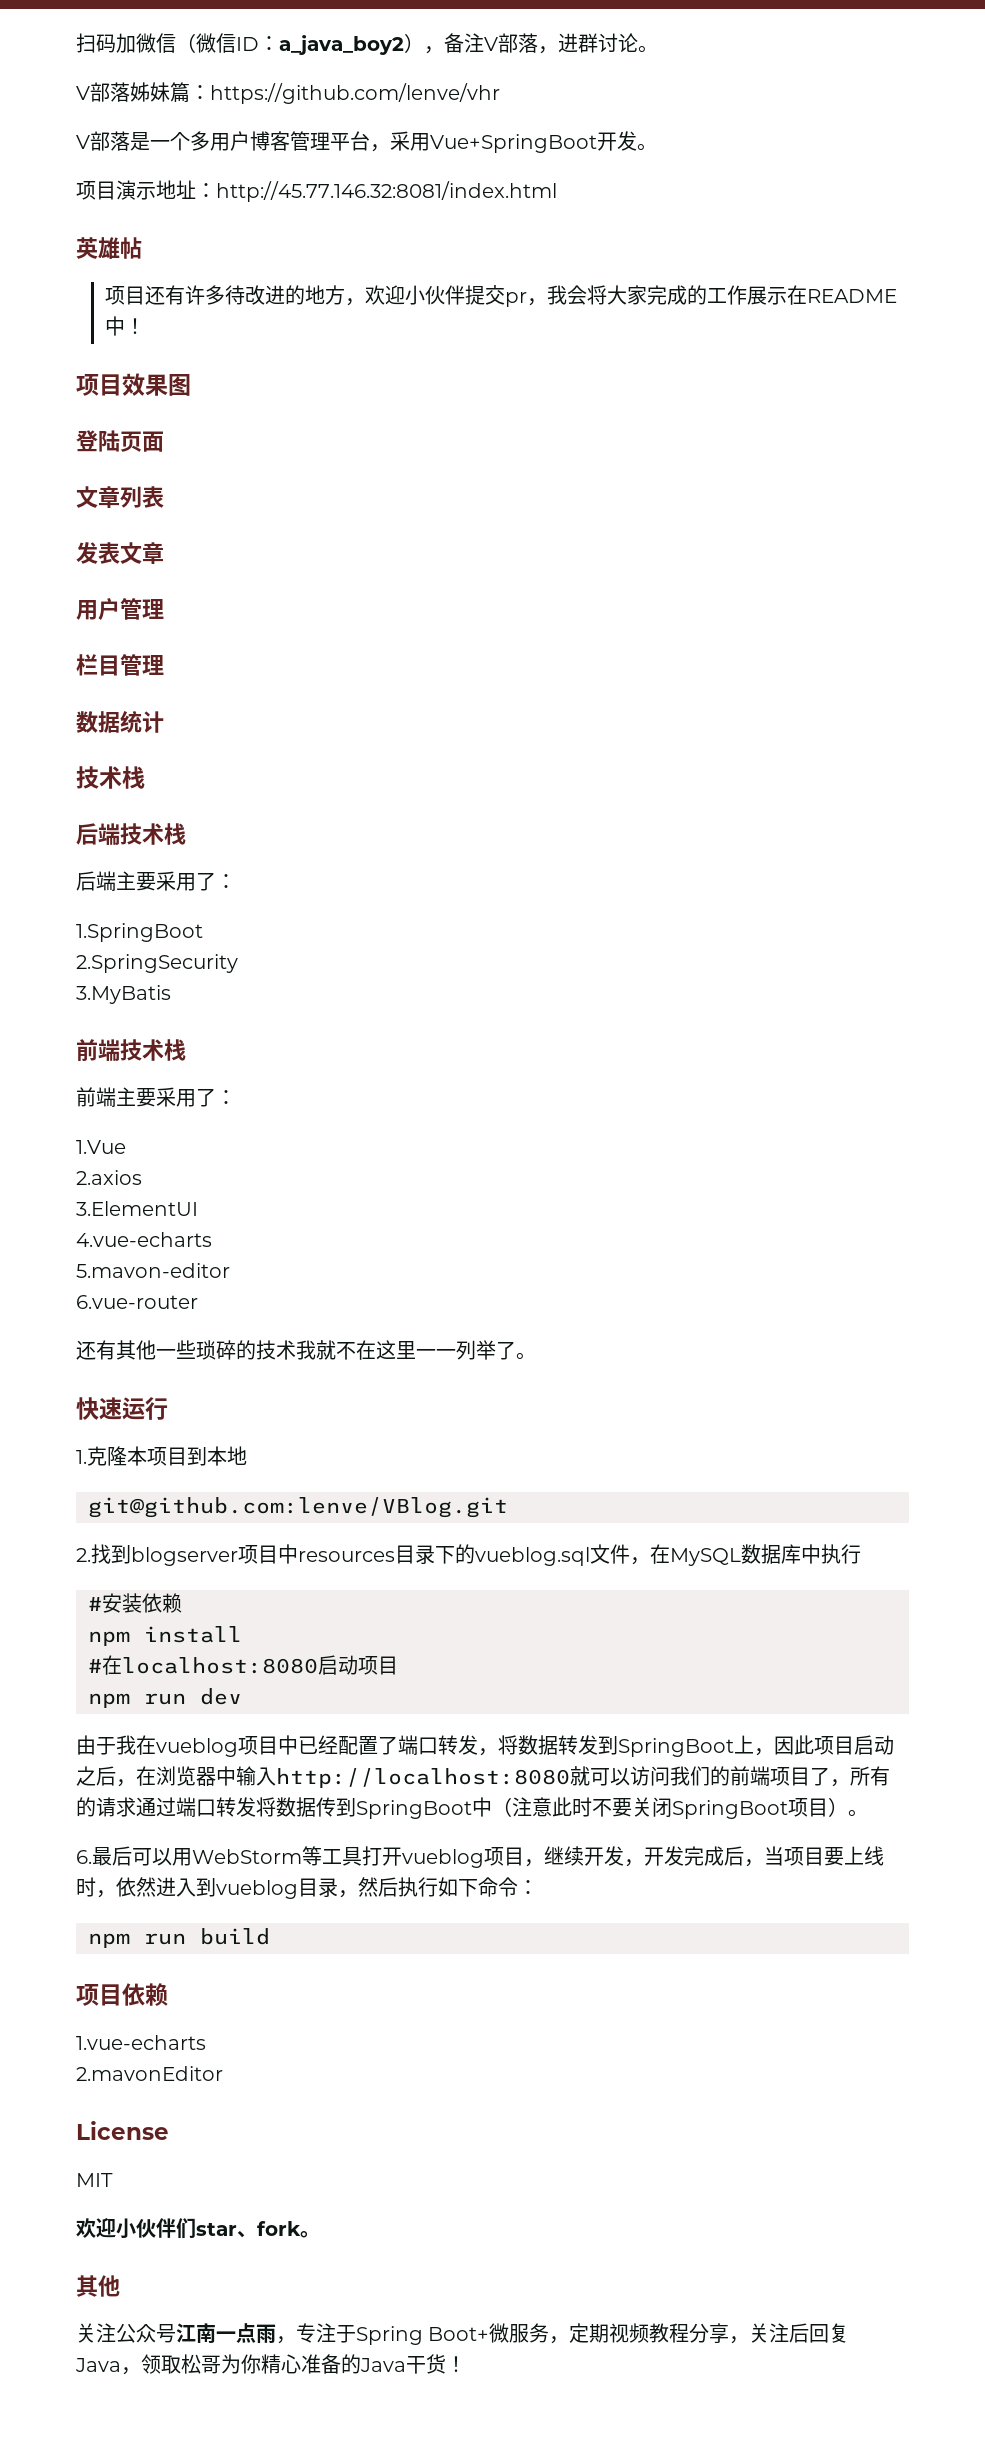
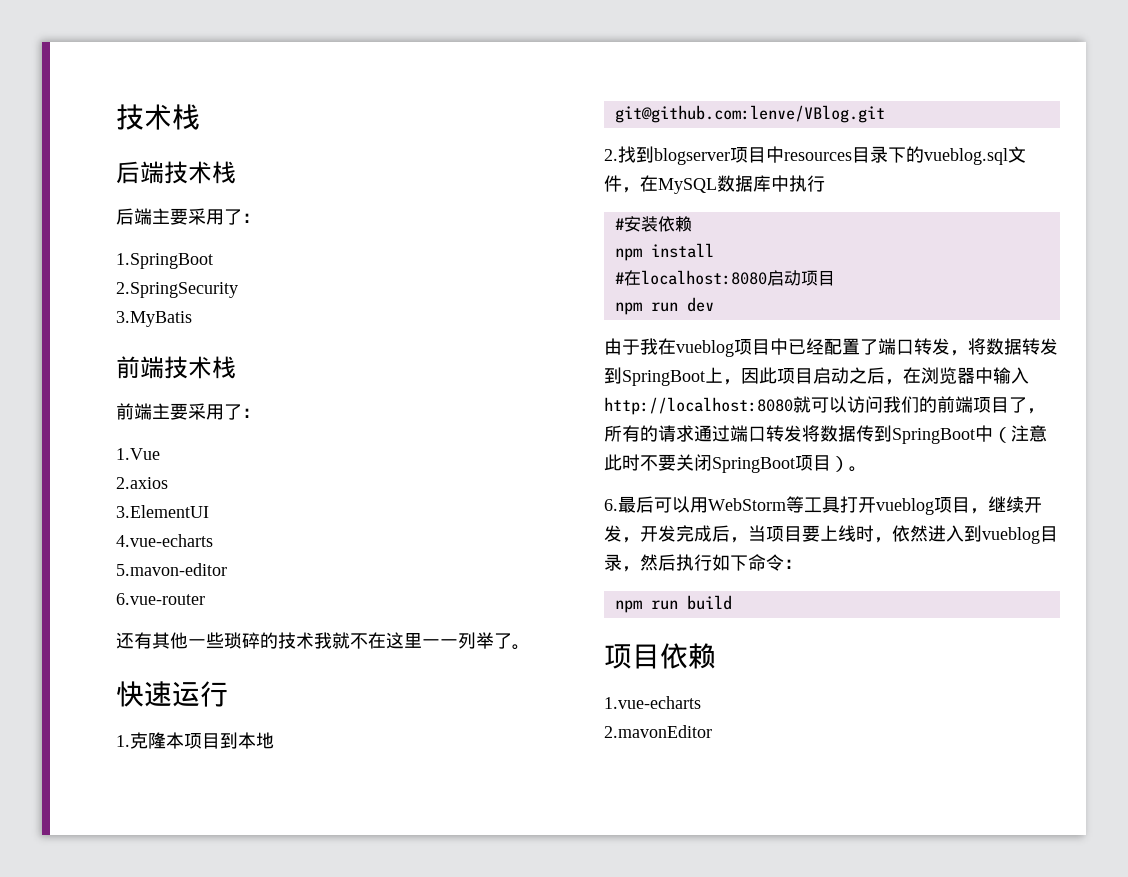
- 扫码加微信（微信ID：a_java_boy2），备注V部落，进群讨论。
- V部落姊妹篇：https://github.com/lenve/vhr
- V部落是一个多用户博客管理平台，采用Vue+SpringBoot开发。
- 项目演示地址：http://45.77.146.32:8081/index.html
- 英雄帖
- 项目还有许多待改进的地方，欢迎小伙伴提交pr，我会将大家完成的工作展示在README中！
- 项目效果图
- 登陆页面
- 文章列表
- 发表文章
- 用户管理
- 栏目管理
- 数据统计
- License
- MIT
- 欢迎小伙伴们star、fork。
- 其他
- 关注公众号江南一点雨，专注于Spring Boot+微服务，定期视频教程分享，关注后回复Java，领取松哥为你精心准备的Java干货！

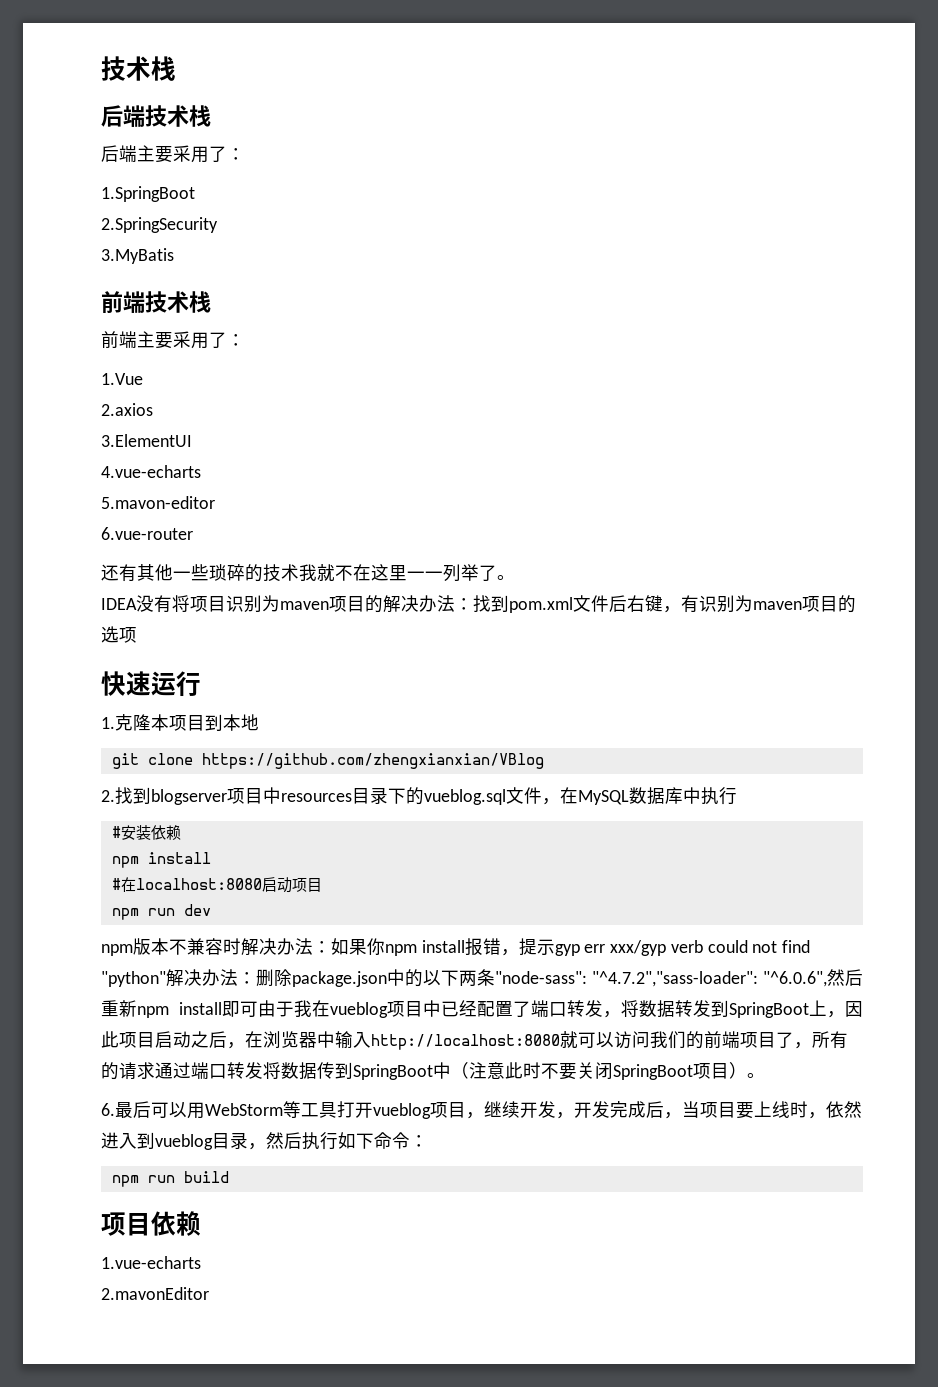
+ IDEA没有将项目识别为maven项目的解决办法：找到pom.xml文件后右键，有识别为maven项目的选项
- git@github.com:lenve/VBlog.git
+ git clone https://github.com/zhengxianxian/VBlog
- 由于我在vueblog项目中已经配置了端口转发，将数据转发到SpringBoot上，因此项目启动之后，在浏览器中输入http://localhost:8080就可以访问我们的前端项目了，所有的请求通过端口转发将数据传到SpringBoot中（注意此时不要关闭SpringBoot项目）。
+ npm版本不兼容时解决办法：如果你npm install报错，提示gyp err xxx/gyp verb could not find "python"解决办法：删除package.json中的以下两条"node-sass": "^4.7.2","sass-loader": "^6.0.6",然后重新npm install即可由于我在vueblog项目中已经配置了端口转发，将数据转发到SpringBoot上，因此项目启动之后，在浏览器中输入http://localhost:8080就可以访问我们的前端项目了，所有的请求通过端口转发将数据传到SpringBoot中（注意此时不要关闭SpringBoot项目）。

